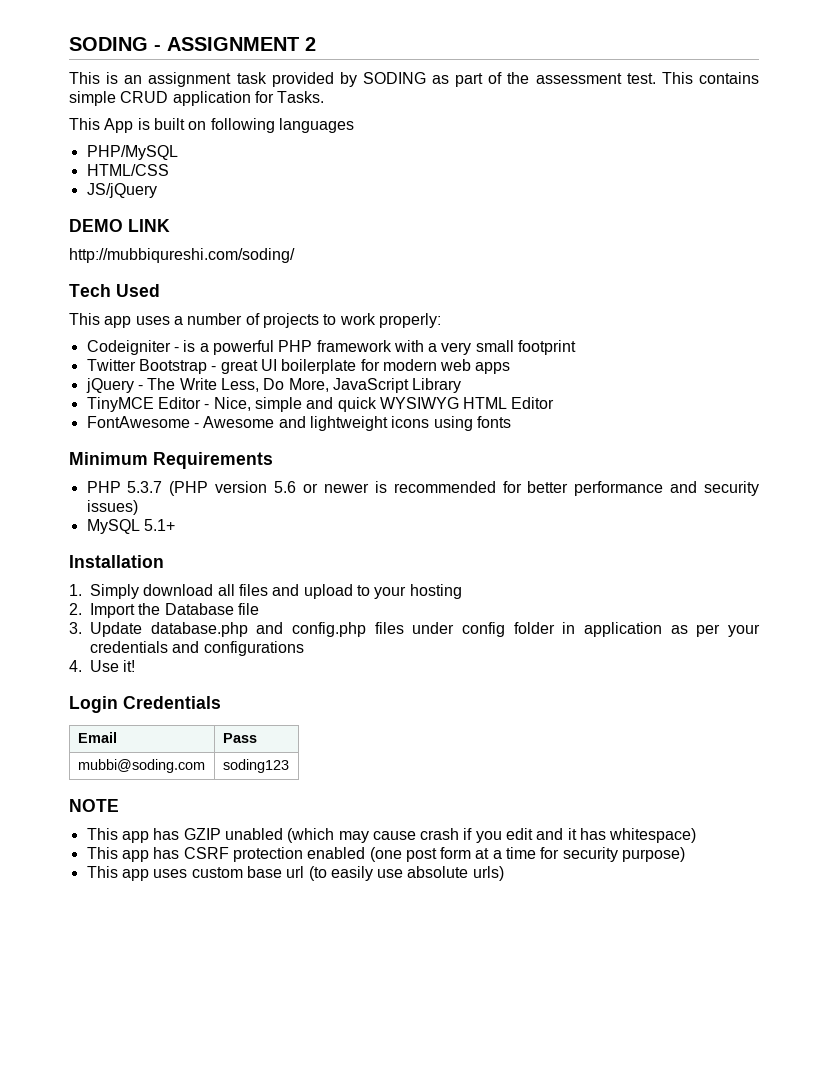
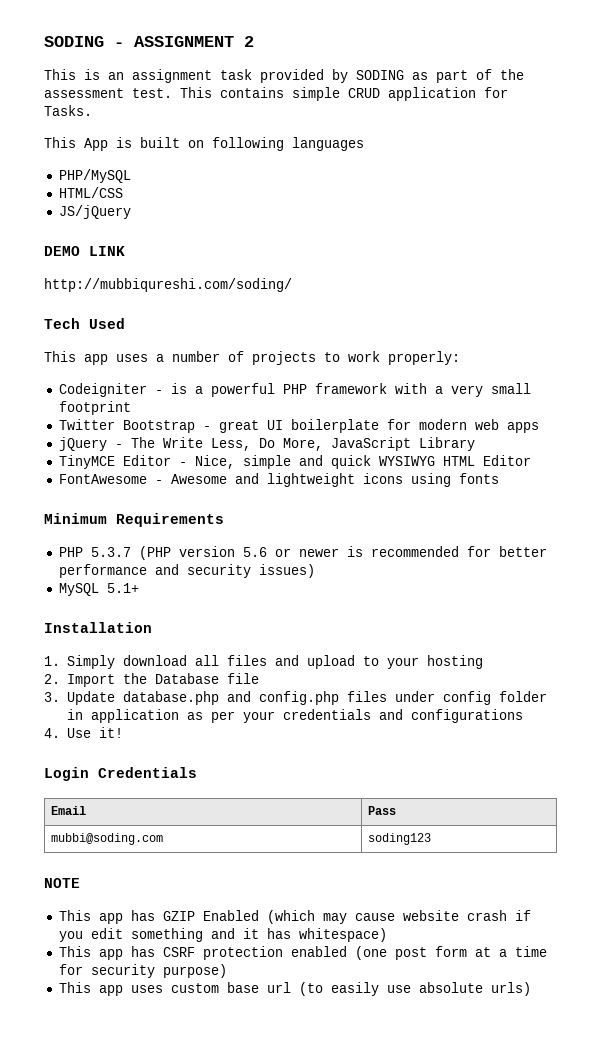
- This app has GZIP unabled (which may cause crash if you edit and it has whitespace)
+ This app has GZIP Enabled (which may cause website crash if you edit something and it has whitespace)

